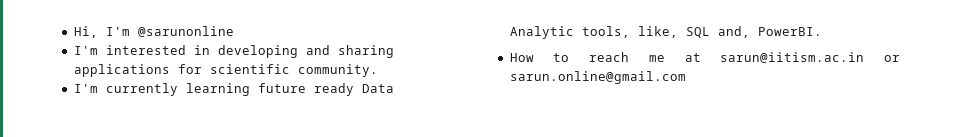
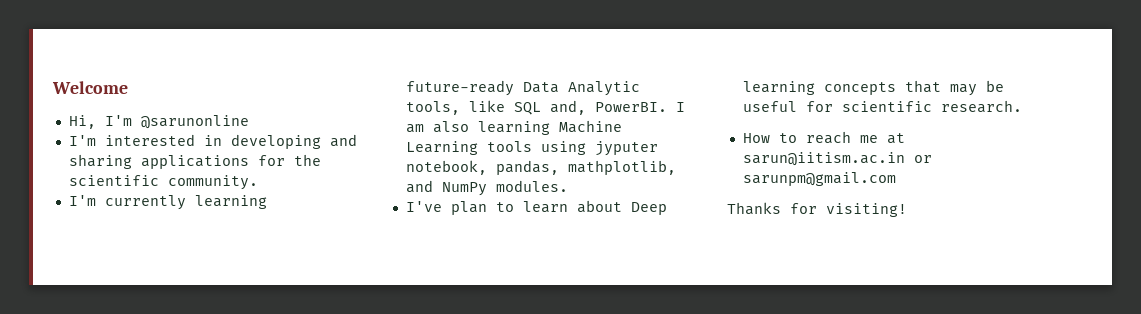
+ Welcome
- I'm interested in developing and sharing applications for scientific community.
+ I'm interested in developing and sharing applications for the scientific community.
- I'm currently learning future ready Data Analytic tools, like, SQL and, PowerBI.
+ I'm currently learning future-ready Data Analytic tools, like SQL and, PowerBI. I am also learning Machine Learning tools using jyputer notebook, pandas, mathplotlib, and NumPy modules.
+ I've plan to learn about Deep learning concepts that may be useful for scientific research.
- How to reach me at sarun@iitism.ac.in or sarun.online@gmail.com
+ How to reach me at sarun@iitism.ac.in or sarunpm@gmail.com
+ Thanks for visiting!

